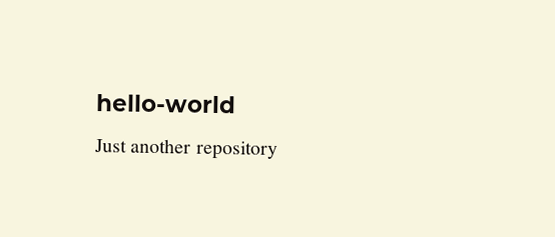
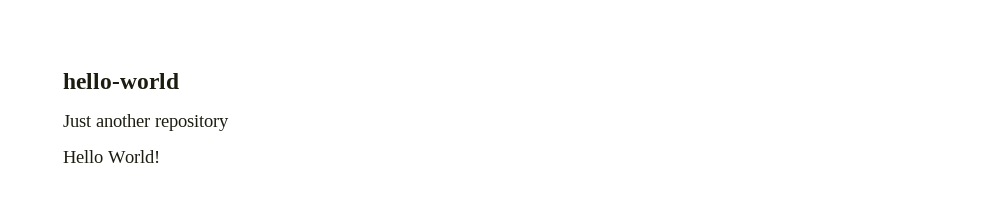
+ Hello World!

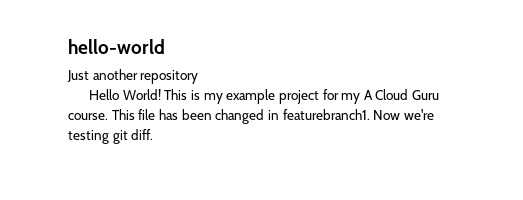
+ This is my example project for my A Cloud Guru course. This file has been changed in featurebranch1. Now we're testing git diff.

